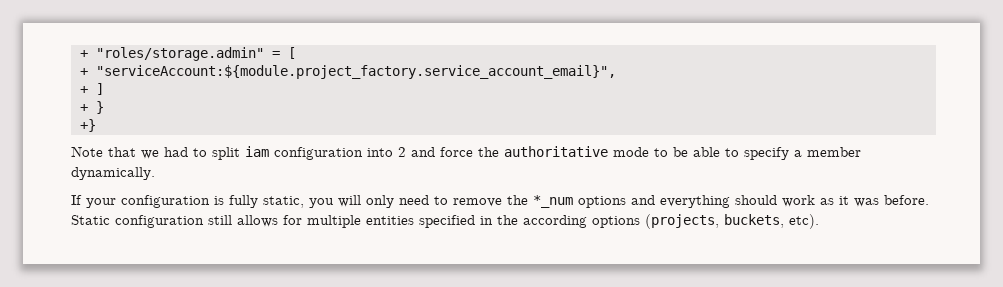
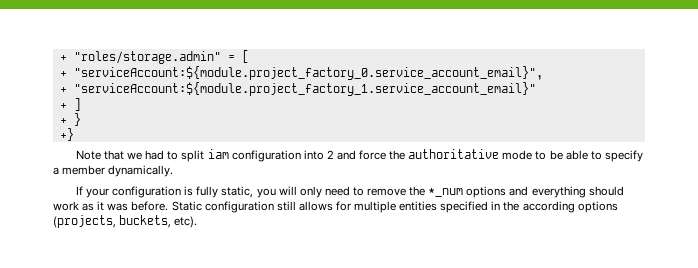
- + "serviceAccount:${module.project_factory.service_account_email}",
+ + "serviceAccount:${module.project_factory_0.service_account_email}",
+ + "serviceAccount:${module.project_factory_1.service_account_email}"

